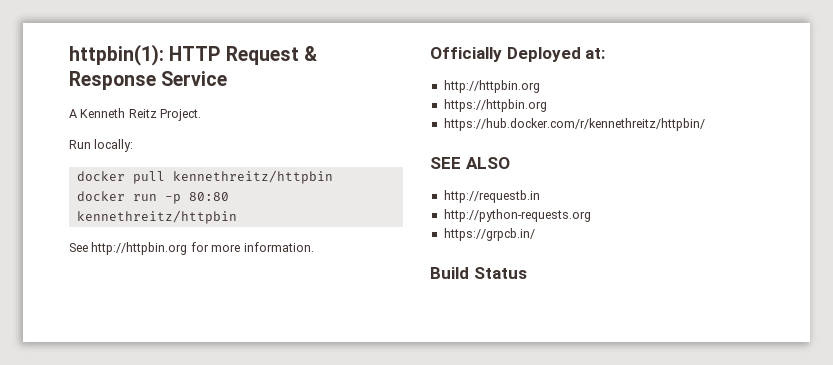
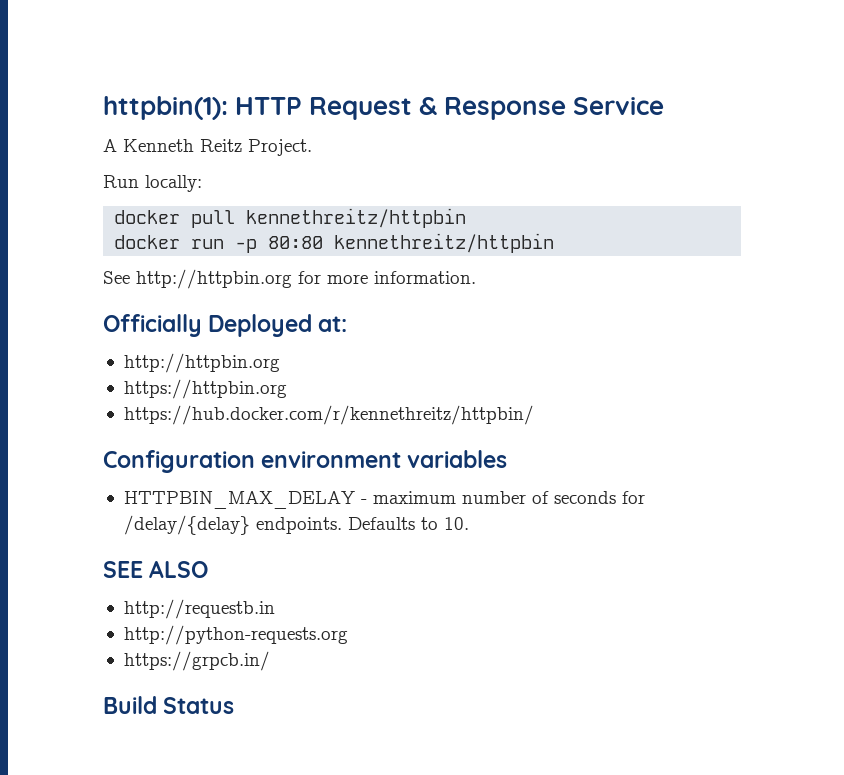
+ Configuration environment variables
+ HTTPBIN_MAX_DELAY - maximum number of seconds for /delay/{delay} endpoints. Defaults to 10.

